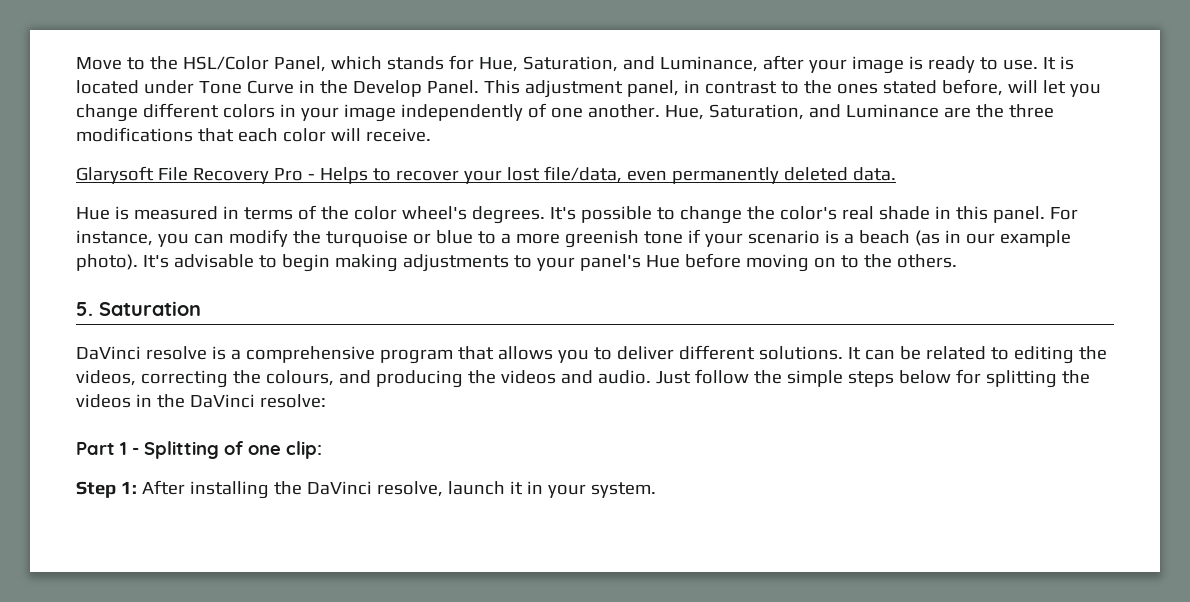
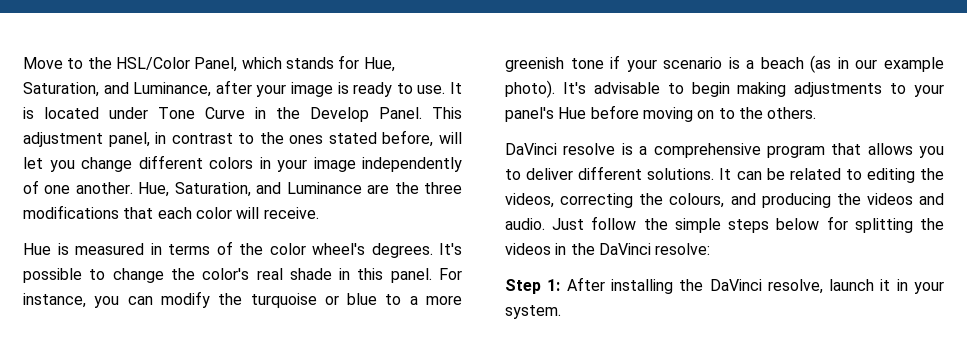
- Glarysoft File Recovery Pro - Helps to recover your lost file/data, even permanently deleted data.
- 5. Saturation
- Part 1 - Splitting of one clip:

